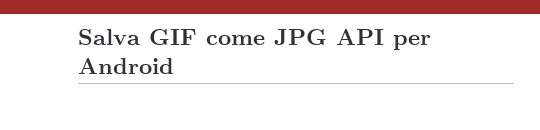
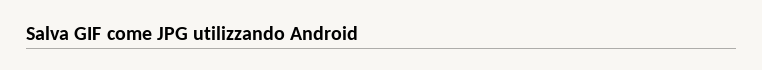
- Salva GIF come JPG API per Android
+ Salva GIF come JPG utilizzando Android

